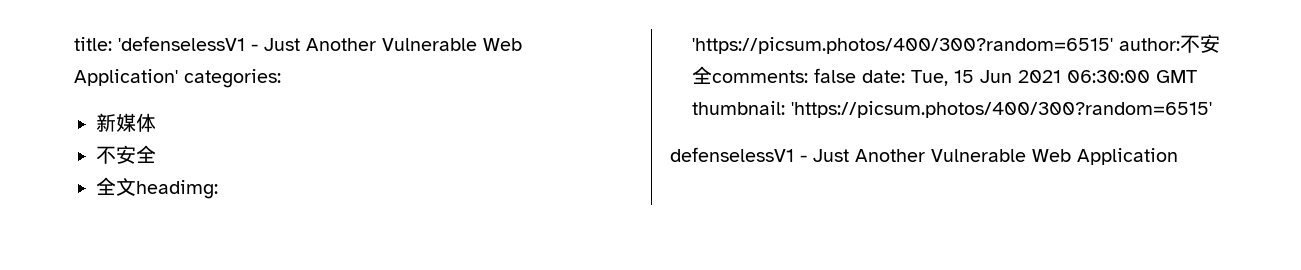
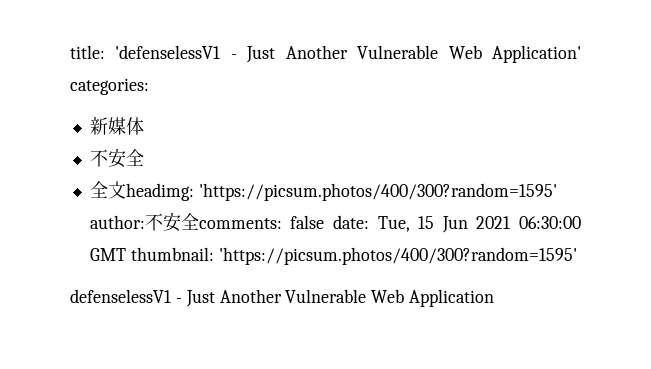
- 全文headimg: 'https://picsum.photos/400/300?random=6515' author:不安全comments: false date: Tue, 15 Jun 2021 06:30:00 GMT thumbnail: 'https://picsum.photos/400/300?random=6515'
+ 全文headimg: 'https://picsum.photos/400/300?random=1595' author:不安全comments: false date: Tue, 15 Jun 2021 06:30:00 GMT thumbnail: 'https://picsum.photos/400/300?random=1595'

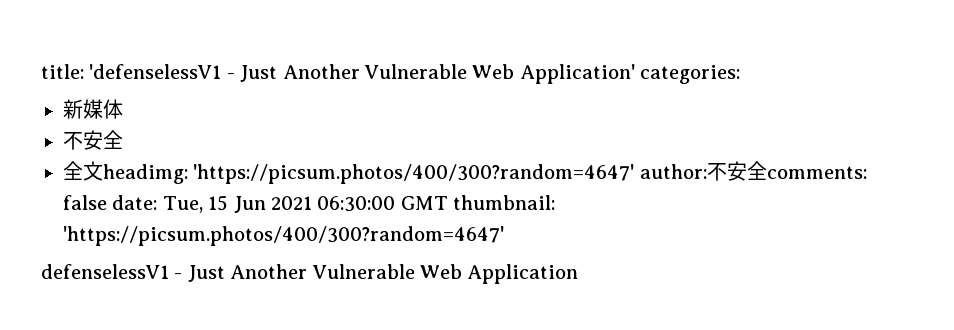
- 全文headimg: 'https://picsum.photos/400/300?random=1595' author:不安全comments: false date: Tue, 15 Jun 2021 06:30:00 GMT thumbnail: 'https://picsum.photos/400/300?random=1595'
+ 全文headimg: 'https://picsum.photos/400/300?random=4647' author:不安全comments: false date: Tue, 15 Jun 2021 06:30:00 GMT thumbnail: 'https://picsum.photos/400/300?random=4647'

